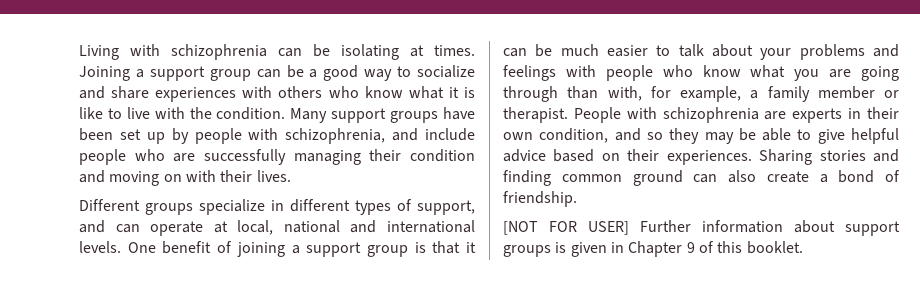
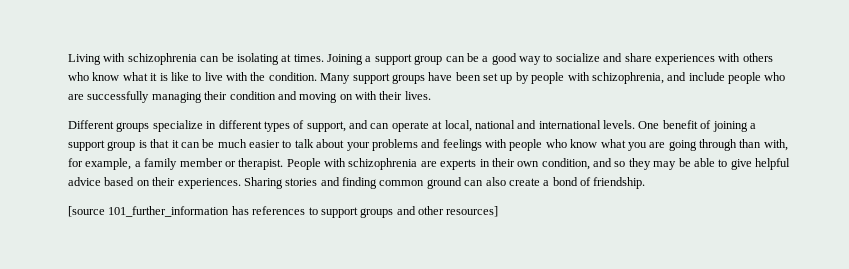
- [NOT FOR USER] Further information about support groups is given in Chapter 9 of this booklet.
+ [source 101_further_information has references to support groups and other resources]

